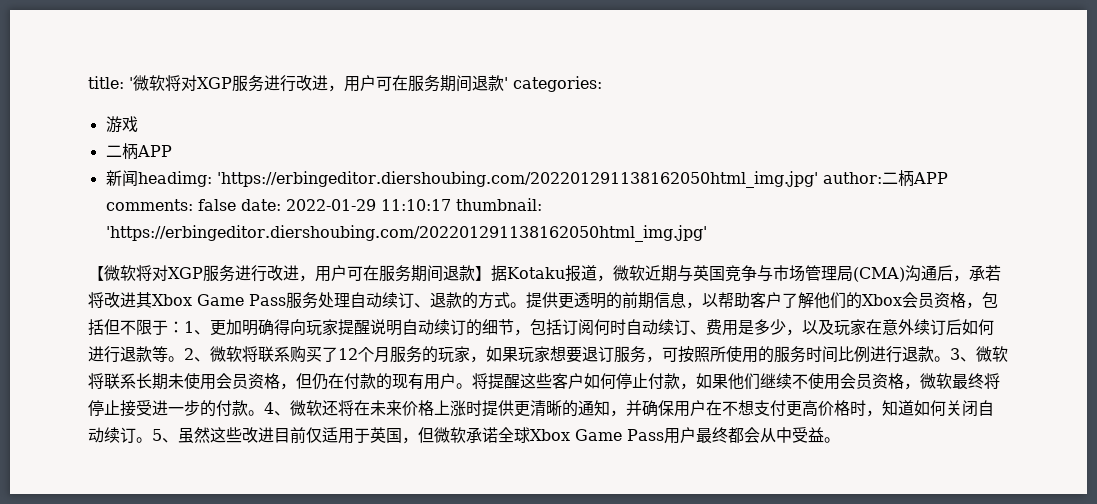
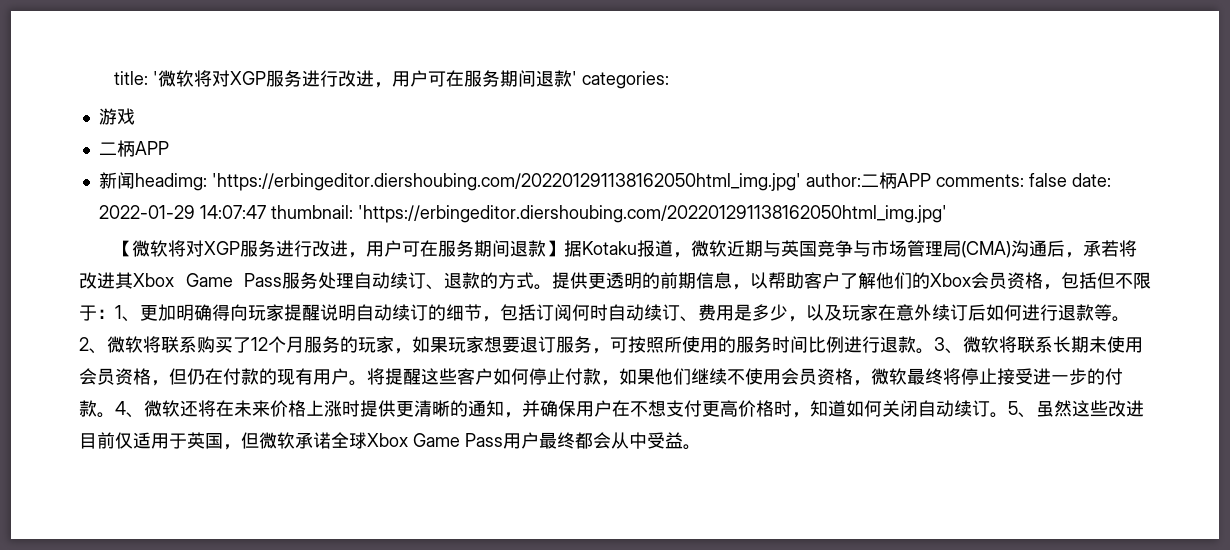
- 新闻headimg: 'https://erbingeditor.diershoubing.com/202201291138162050html_img.jpg' author:二柄APP comments: false date: 2022-01-29 11:10:17 thumbnail: 'https://erbingeditor.diershoubing.com/202201291138162050html_img.jpg'
+ 新闻headimg: 'https://erbingeditor.diershoubing.com/202201291138162050html_img.jpg' author:二柄APP comments: false date: 2022-01-29 14:07:47 thumbnail: 'https://erbingeditor.diershoubing.com/202201291138162050html_img.jpg'

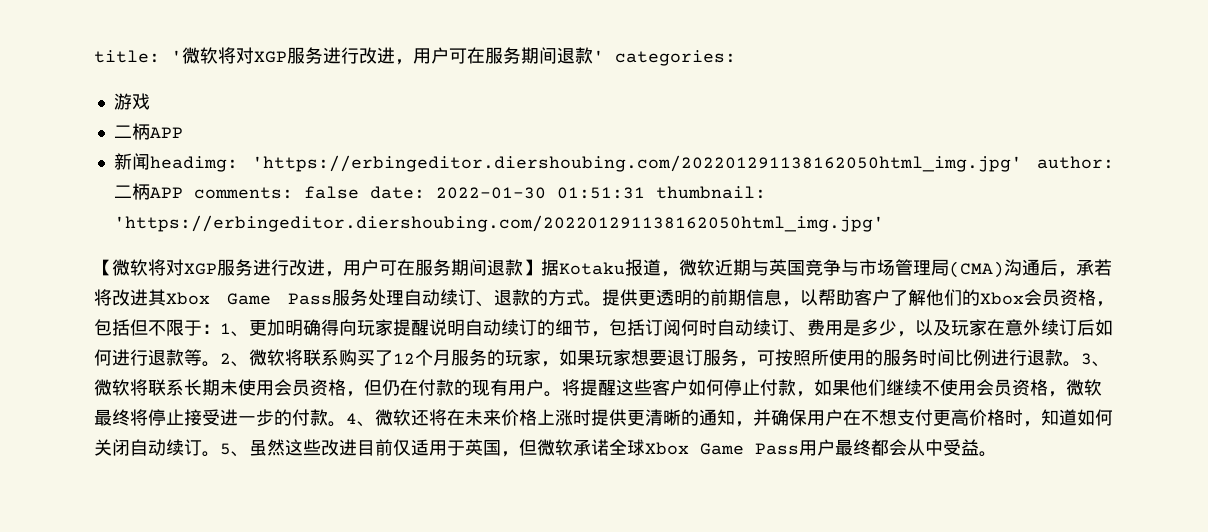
- 新闻headimg: 'https://erbingeditor.diershoubing.com/202201291138162050html_img.jpg' author:二柄APP comments: false date: 2022-01-29 14:07:47 thumbnail: 'https://erbingeditor.diershoubing.com/202201291138162050html_img.jpg'
+ 新闻headimg: 'https://erbingeditor.diershoubing.com/202201291138162050html_img.jpg' author:二柄APP comments: false date: 2022-01-30 01:51:31 thumbnail: 'https://erbingeditor.diershoubing.com/202201291138162050html_img.jpg'

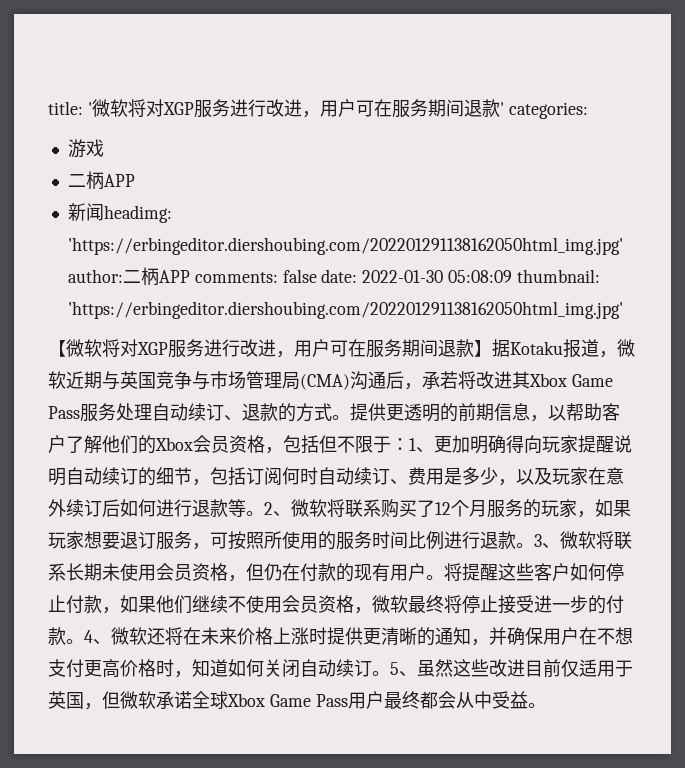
- 新闻headimg: 'https://erbingeditor.diershoubing.com/202201291138162050html_img.jpg' author:二柄APP comments: false date: 2022-01-30 01:51:31 thumbnail: 'https://erbingeditor.diershoubing.com/202201291138162050html_img.jpg'
+ 新闻headimg: 'https://erbingeditor.diershoubing.com/202201291138162050html_img.jpg' author:二柄APP comments: false date: 2022-01-30 05:08:09 thumbnail: 'https://erbingeditor.diershoubing.com/202201291138162050html_img.jpg'

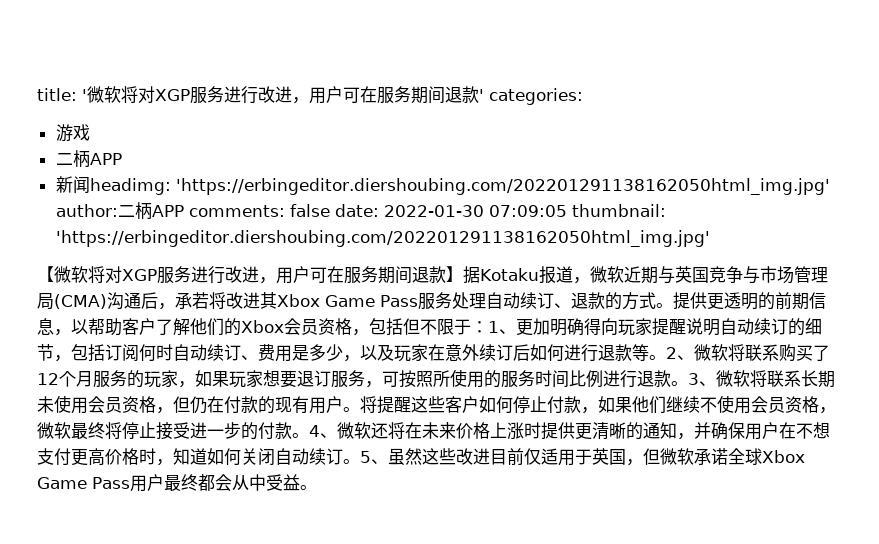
- 新闻headimg: 'https://erbingeditor.diershoubing.com/202201291138162050html_img.jpg' author:二柄APP comments: false date: 2022-01-30 05:08:09 thumbnail: 'https://erbingeditor.diershoubing.com/202201291138162050html_img.jpg'
+ 新闻headimg: 'https://erbingeditor.diershoubing.com/202201291138162050html_img.jpg' author:二柄APP comments: false date: 2022-01-30 07:09:05 thumbnail: 'https://erbingeditor.diershoubing.com/202201291138162050html_img.jpg'

